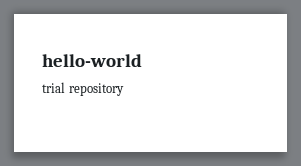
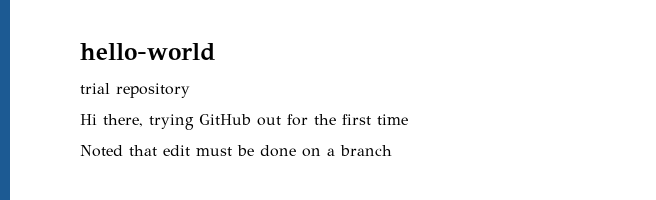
+ Hi there, trying GitHub out for the first time
+ Noted that edit must be done on a branch

